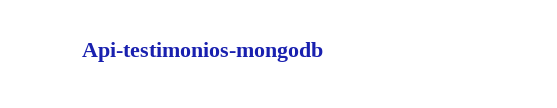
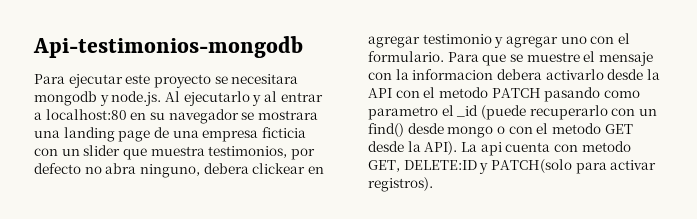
+ Para ejecutar este proyecto se necesitara mongodb y node.js. Al ejecutarlo y al entrar a localhost:80 en su navegador se mostrara una landing page de una empresa ficticia con un slider que muestra testimonios, por defecto no abra ninguno, debera clickear en agregar testimonio y agregar uno con el formulario. Para que se muestre el mensaje con la informacion debera activarlo desde la API con el metodo PATCH pasando como parametro el _id (puede recuperarlo con un find() desde mongo o con el metodo GET desde la API). La api cuenta con metodo GET, DELETE:ID y PATCH(solo para activar registros).

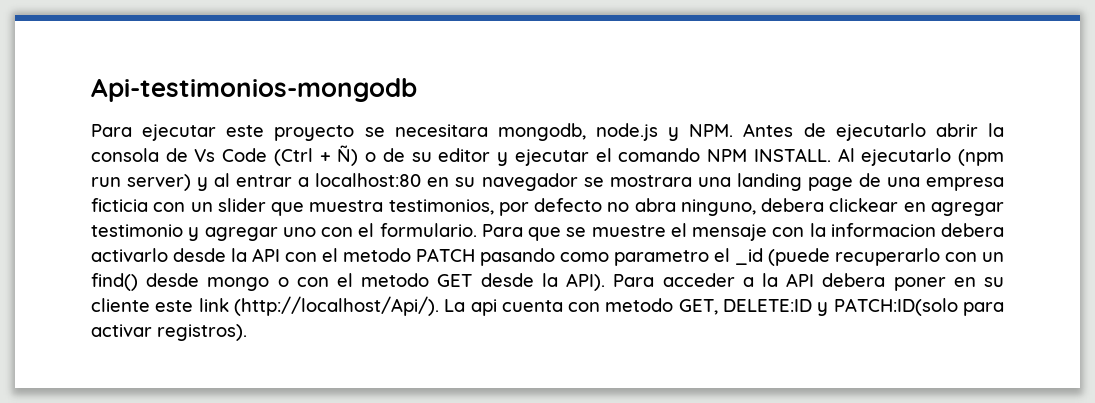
- Para ejecutar este proyecto se necesitara mongodb y node.js. Al ejecutarlo y al entrar a localhost:80 en su navegador se mostrara una landing page de una empresa ficticia con un slider que muestra testimonios, por defecto no abra ninguno, debera clickear en agregar testimonio y agregar uno con el formulario.
+ Para ejecutar este proyecto se necesitara mongodb, node.js y NPM. Antes de ejecutarlo abrir la consola de Vs Code (Ctrl + Ñ) o de su editor y ejecutar el comando NPM INSTALL. Al ejecutarlo (npm run server) y al entrar a localhost:80 en su navegador se mostrara una landing page de una empresa ficticia con un slider que muestra testimonios, por defecto no abra ninguno, debera clickear en agregar testimonio y agregar uno con el formulario.
+ Para acceder a la API debera poner en su cliente este link (http://localhost/Api/).
- La api cuenta con metodo GET, DELETE:ID y PATCH(solo para activar registros).
+ La api cuenta con metodo GET, DELETE:ID y PATCH:ID(solo para activar registros).

